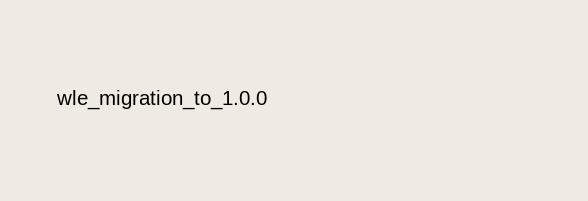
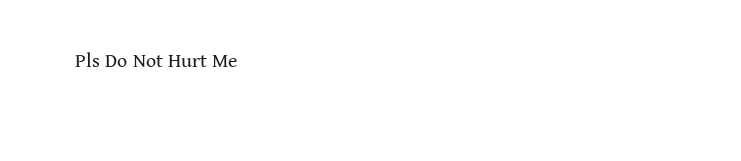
- wle_migration_to_1.0.0
+ Pls Do Not Hurt Me

